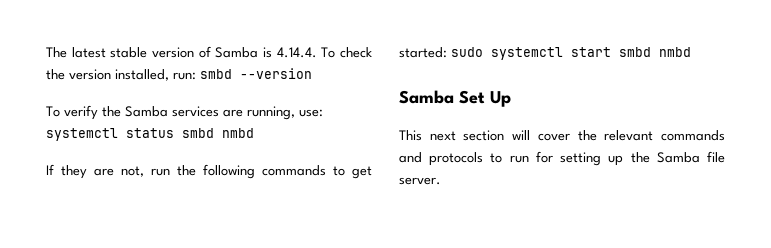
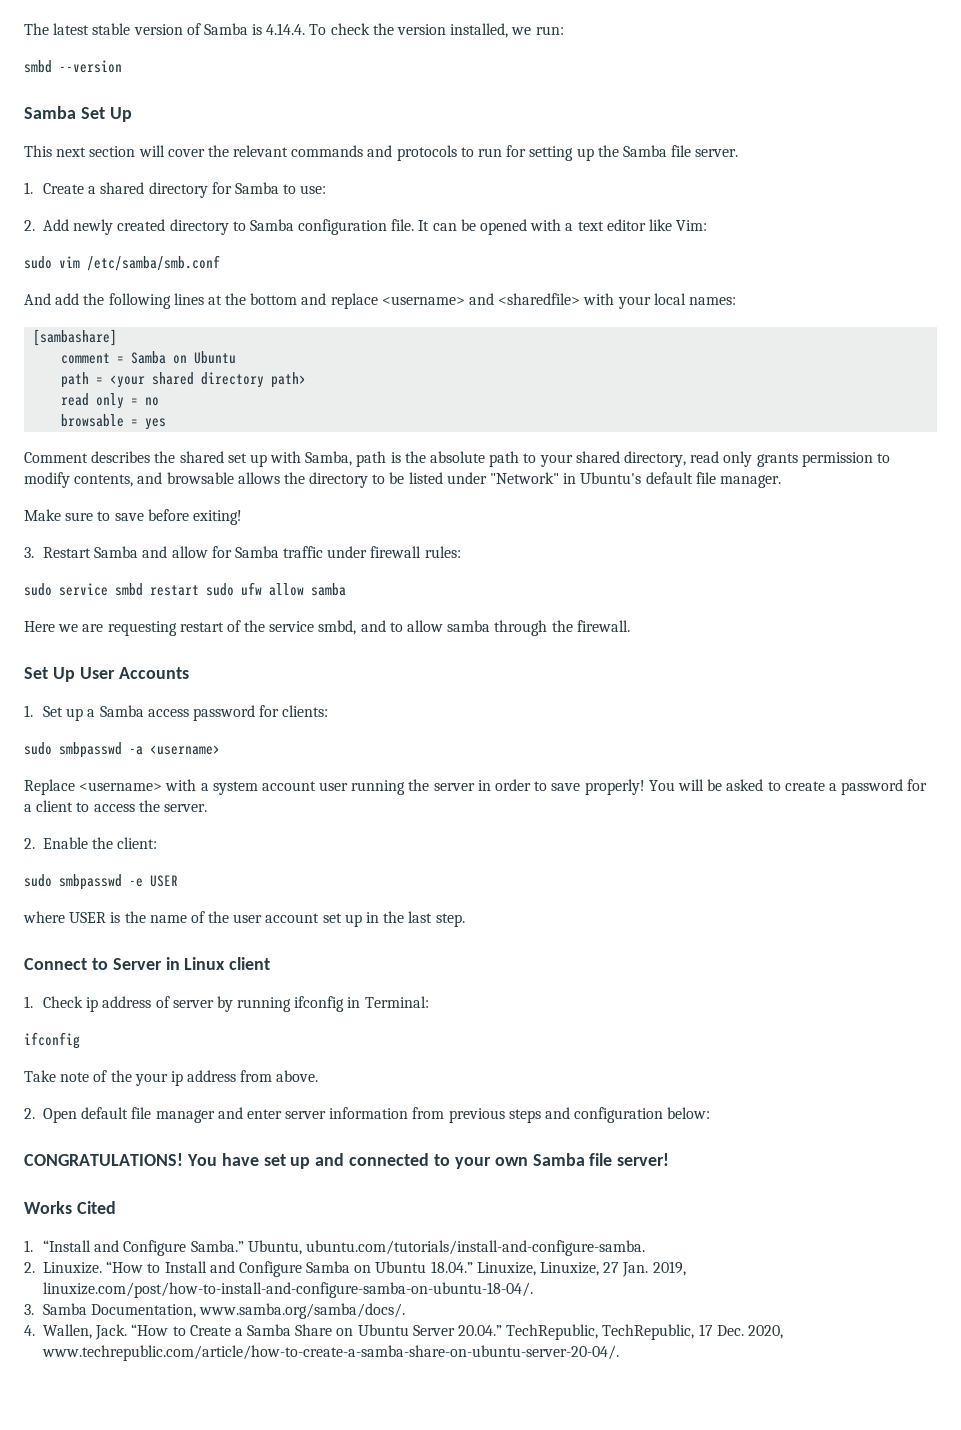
- The latest stable version of Samba is 4.14.4. To check the version installed, run: smbd --version
+ The latest stable version of Samba is 4.14.4. To check the version installed, we run:
+ smbd --version
- To verify the Samba services are running, use: systemctl status smbd nmbd
- If they are not, run the following commands to get started: sudo systemctl start smbd nmbd
+ 1. Create a shared directory for Samba to use:
+ 2. Add newly created directory to Samba configuration file. It can be opened with a text editor like Vim:
+ sudo vim /etc/samba/smb.conf
+ And add the following lines at the bottom and replace <username> and <sharedfile> with your local names:
+ [sambashare]
+ comment = Samba on Ubuntu
+ path = <your shared directory path>
+ read only = no
+ browsable = yes
+ Comment describes the shared set up with Samba, path is the absolute path to your shared directory, read only grants permission to modify contents, and browsable allows the directory to be listed under "Network" in Ubuntu's default file manager.
+ Make sure to save before exiting!
+ 3. Restart Samba and allow for Samba traffic under firewall rules:
+ sudo service smbd restart sudo ufw allow samba
+ Here we are requesting restart of the service smbd, and to allow samba through the firewall.
+ Set Up User Accounts
+ 1. Set up a Samba access password for clients:
+ sudo smbpasswd -a <username>
+ Replace <username> with a system account user running the server in order to save properly! You will be asked to create a password for a client to access the server.
+ 2. Enable the client:
+ sudo smbpasswd -e USER
+ where USER is the name of the user account set up in the last step.
+ Connect to Server in Linux client
+ 1. Check ip address of server by running ifconfig in Terminal:
+ ifconfig
+ Take note of the your ip address from above.
+ 2. Open default file manager and enter server information from previous steps and configuration below:
+ CONGRATULATIONS! You have set up and connected to your own Samba file server!
+ Works Cited
+ 1. “Install and Configure Samba.” Ubuntu, ubuntu.com/tutorials/install-and-configure-samba.
+ 2. Linuxize. “How to Install and Configure Samba on Ubuntu 18.04.” Linuxize, Linuxize, 27 Jan. 2019, linuxize.com/post/how-to-install-and-configure-samba-on-ubuntu-18-04/.
+ 3. Samba Documentation, www.samba.org/samba/docs/.
+ 4. Wallen, Jack. “How to Create a Samba Share on Ubuntu Server 20.04.” TechRepublic, TechRepublic, 17 Dec. 2020, www.techrepublic.com/article/how-to-create-a-samba-share-on-ubuntu-server-20-04/.

